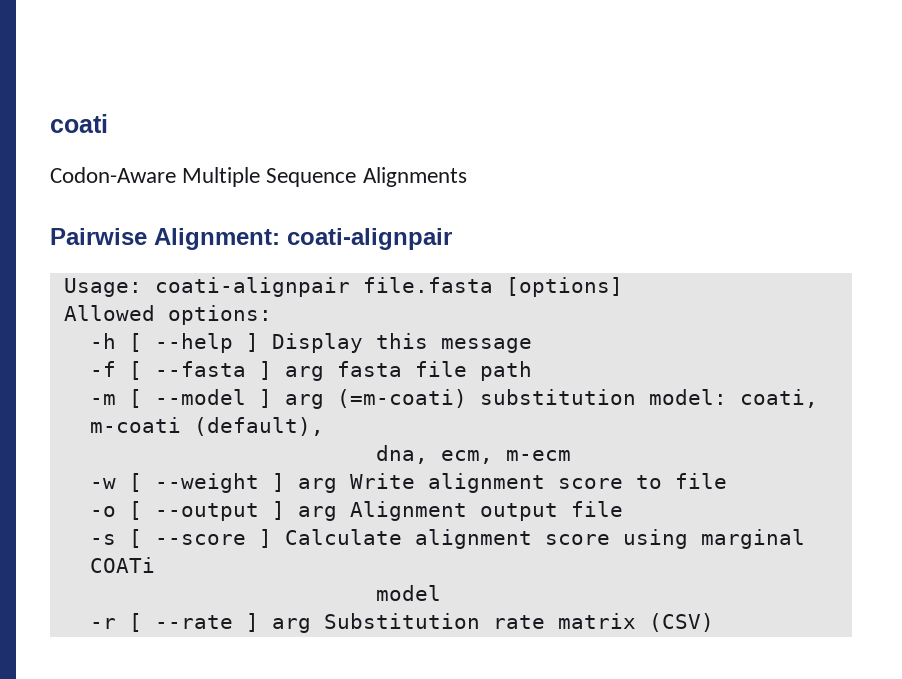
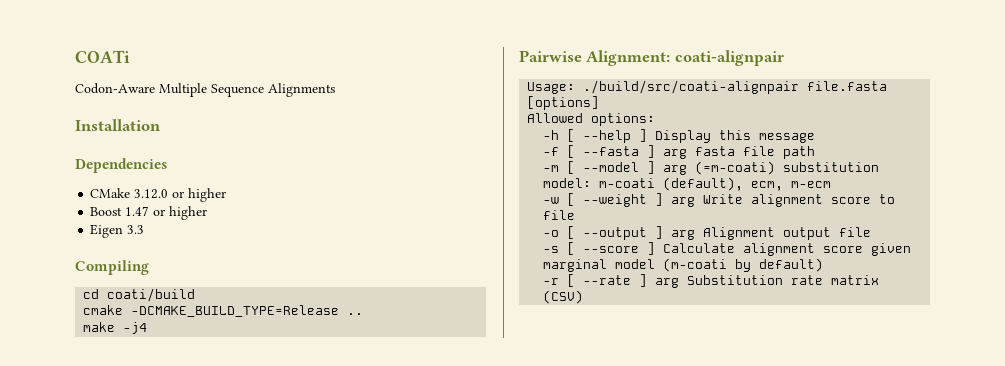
- coati
+ COATi
+ Installation
+ Dependencies
+ CMake 3.12.0 or higher
+ Boost 1.47 or higher
+ Eigen 3.3
+ Compiling
+ cd coati/build
+ cmake -DCMAKE_BUILD_TYPE=Release ..
+ make -j4
- Usage: coati-alignpair file.fasta [options]
+ Usage: ./build/src/coati-alignpair file.fasta [options]
- -m [ --model ] arg (=m-coati) substitution model: coati, m-coati (default),
- dna, ecm, m-ecm
+ -m [ --model ] arg (=m-coati) substitution model: m-coati (default), ecm, m-ecm
- -s [ --score ] Calculate alignment score using marginal COATi
- model
+ -s [ --score ] Calculate alignment score given marginal model (m-coati by default)

